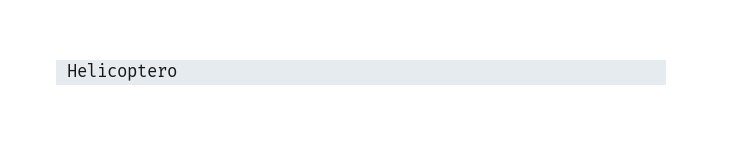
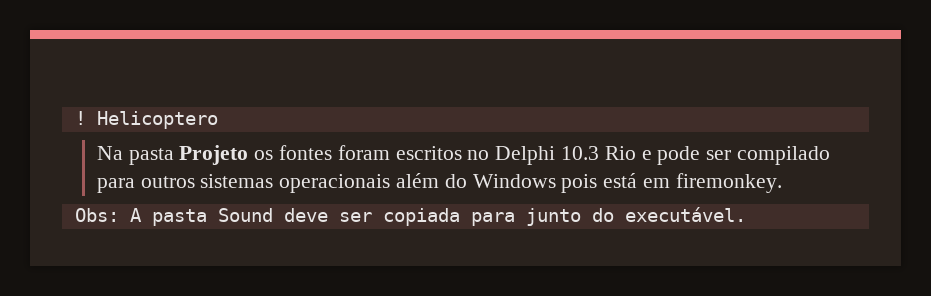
+ !
+ Na pasta Projeto os fontes foram escritos no Delphi 10.3 Rio e pode ser compilado para outros sistemas operacionais além do Windows pois está em firemonkey.
+ Obs: A pasta Sound deve ser copiada para junto do executável.

